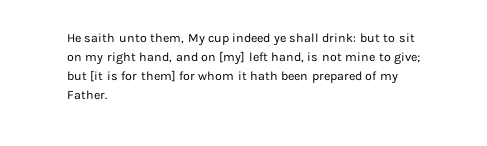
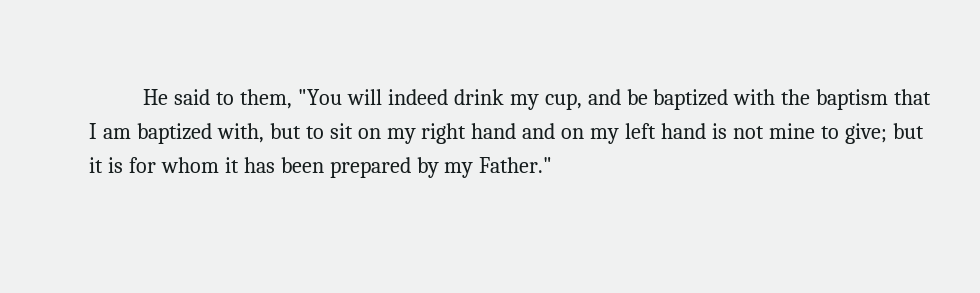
- He saith unto them, My cup indeed ye shall drink: but to sit on my right hand, and on [my] left hand, is not mine to give; but [it is for them] for whom it hath been prepared of my Father.
+ He said to them, "You will indeed drink my cup, and be baptized with the baptism that I am baptized with, but to sit on my right hand and on my left hand is not mine to give; but it is for whom it has been prepared by my Father."

